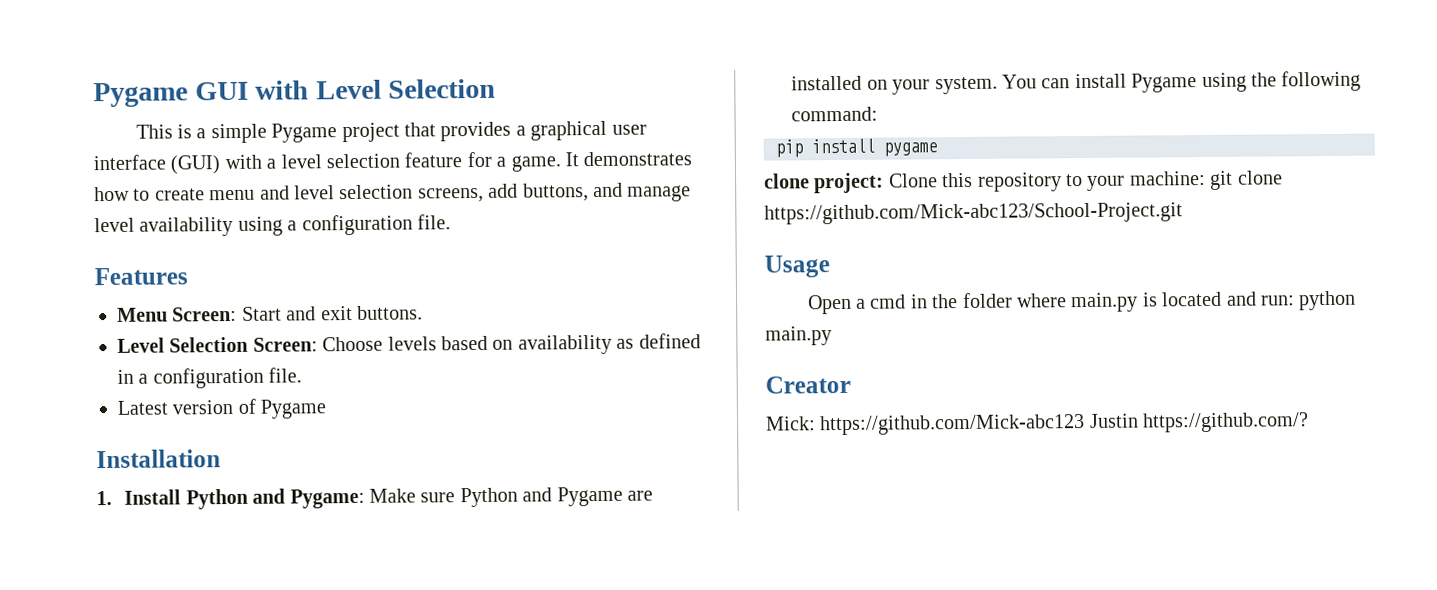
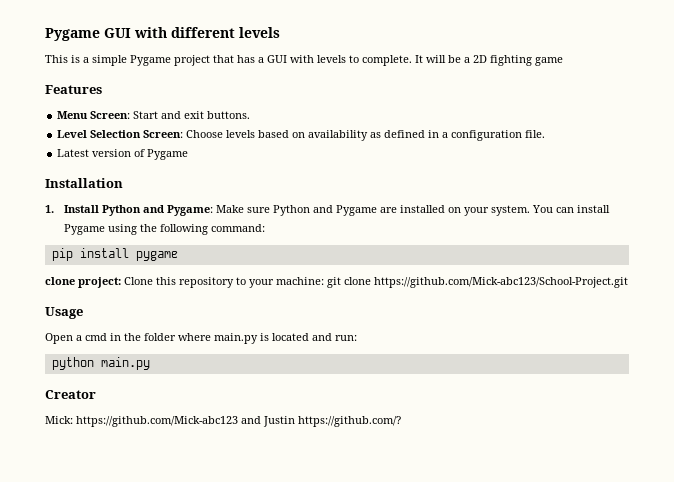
- Pygame GUI with Level Selection
+ Pygame GUI with different levels
- This is a simple Pygame project that provides a graphical user interface (GUI) with a level selection feature for a game. It demonstrates how to create menu and level selection screens, add buttons, and manage level availability using a configuration file.
+ This is a simple Pygame project that has a GUI with levels to complete. It will be a 2D fighting game
- Open a cmd in the folder where main.py is located and run: python main.py
+ Open a cmd in the folder where main.py is located and run:
+ python main.py
- Mick: https://github.com/Mick-abc123 Justin https://github.com/?
+ Mick: https://github.com/Mick-abc123 and Justin https://github.com/?

